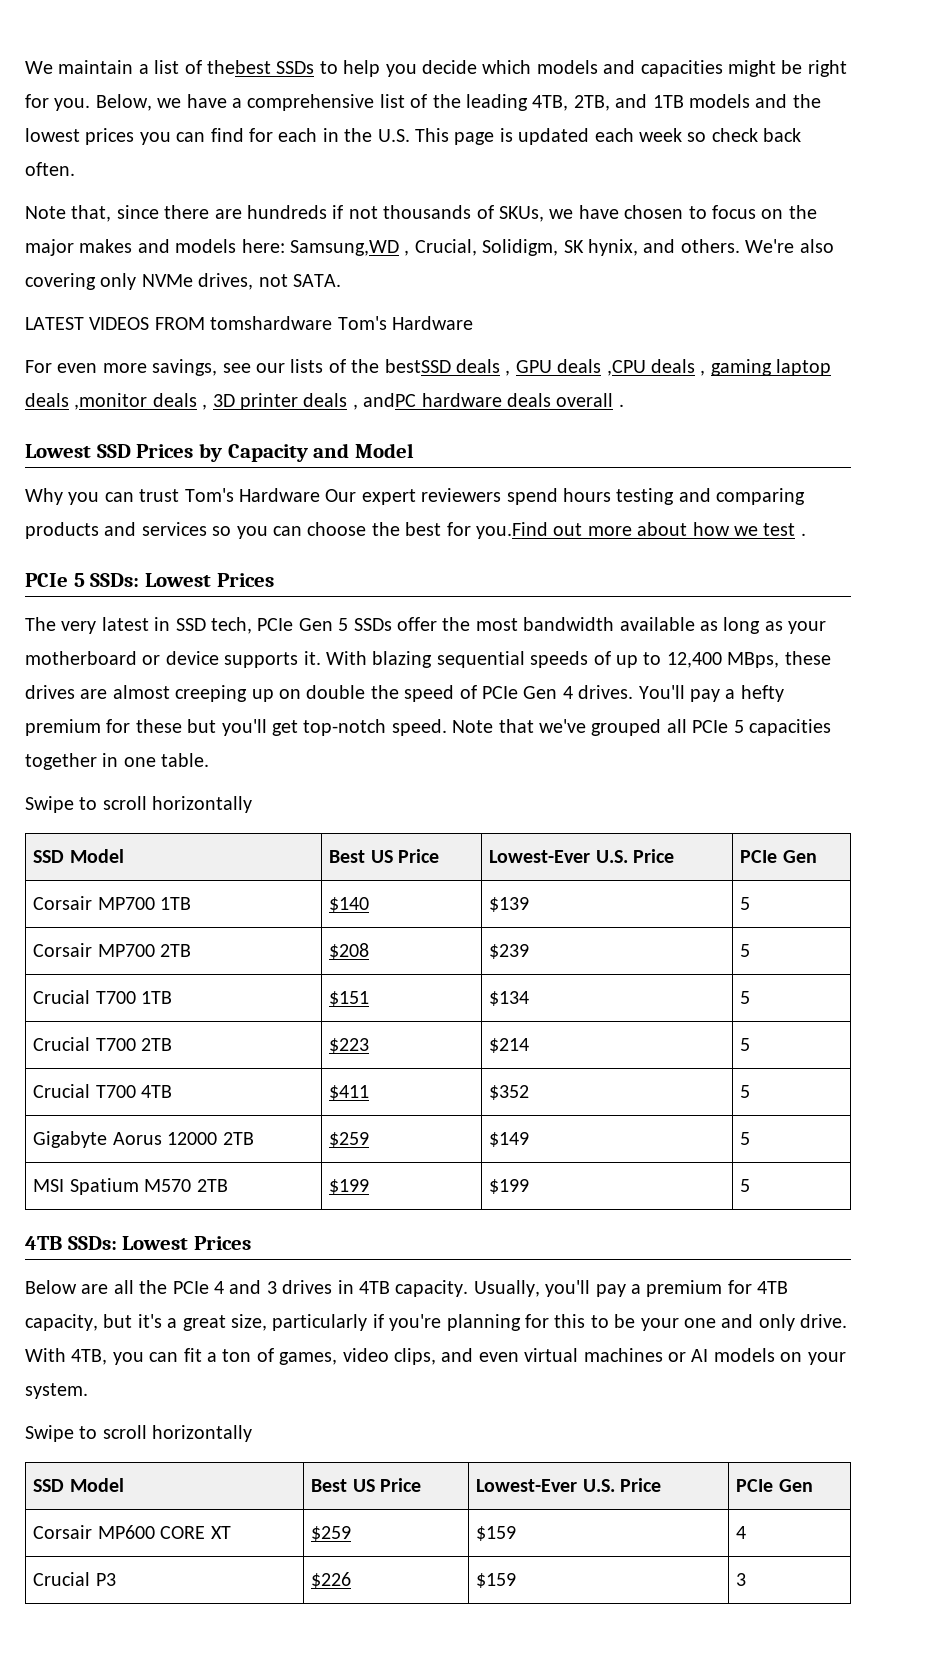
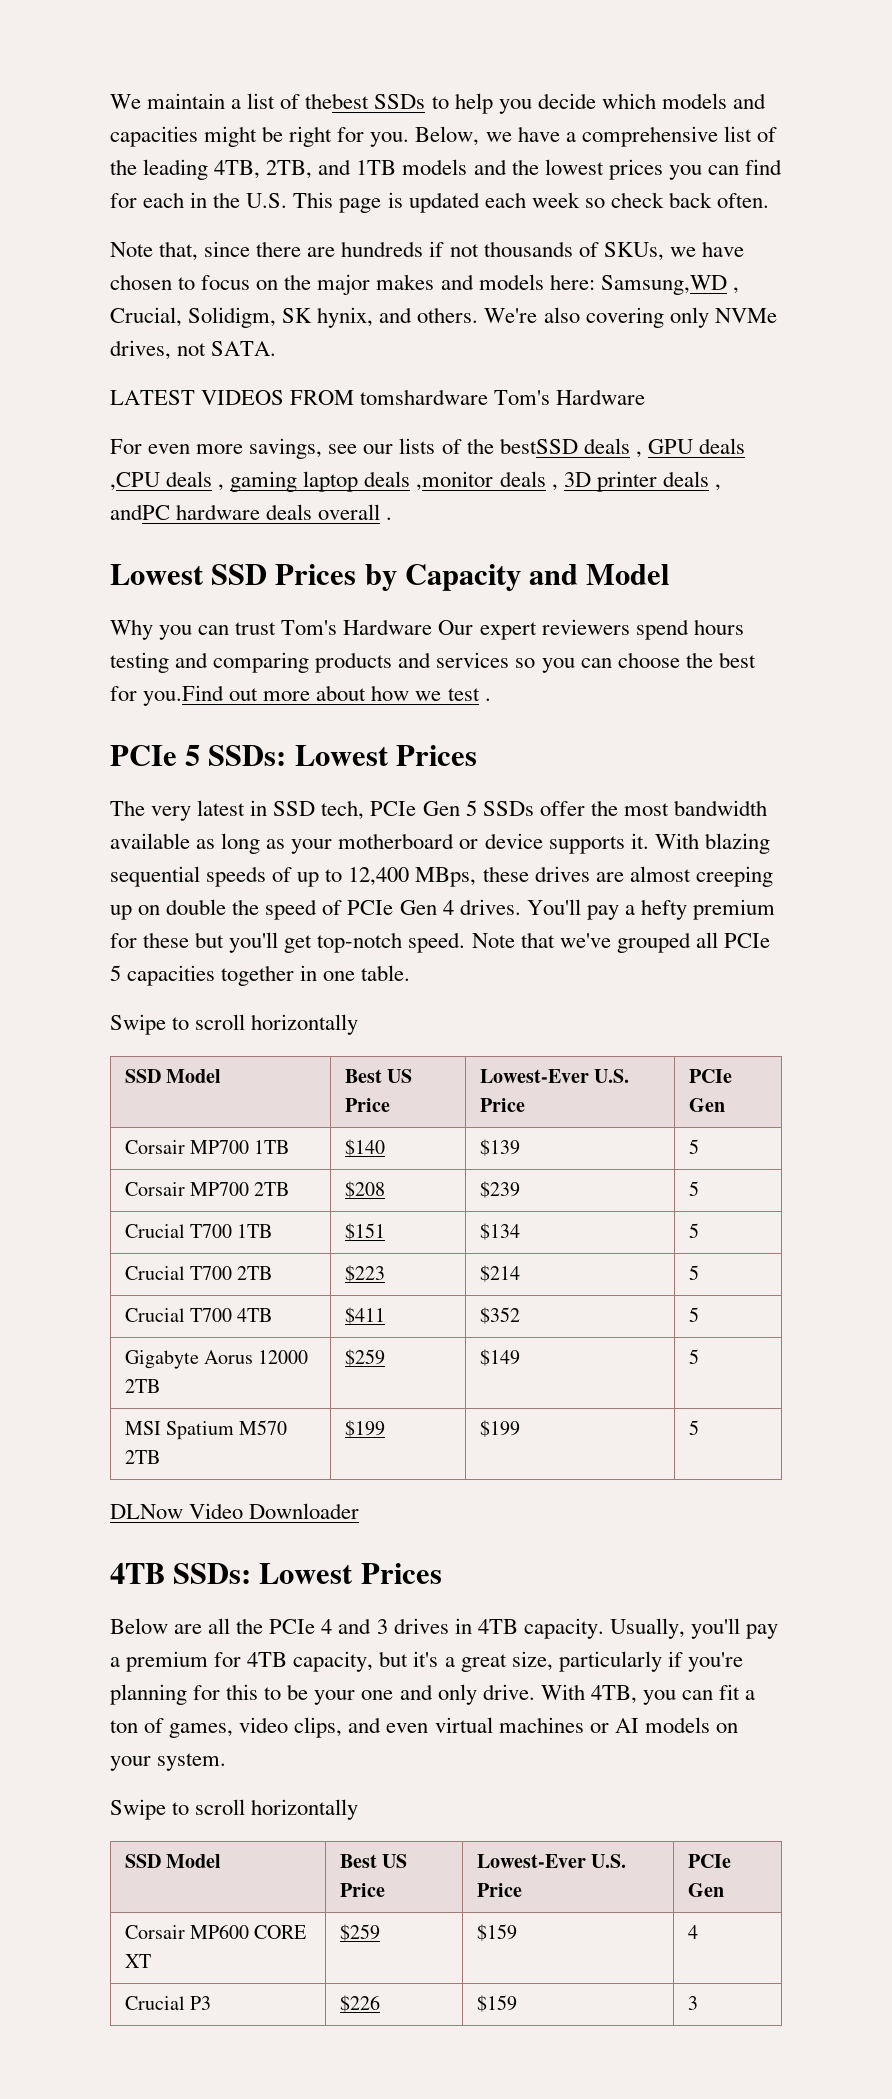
+ DLNow Video Downloader

